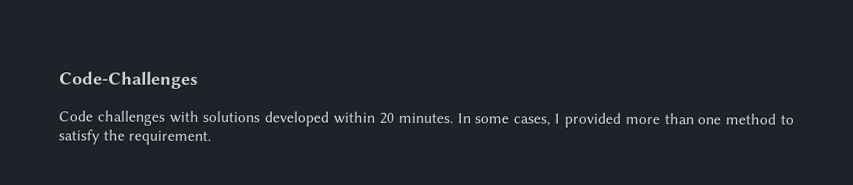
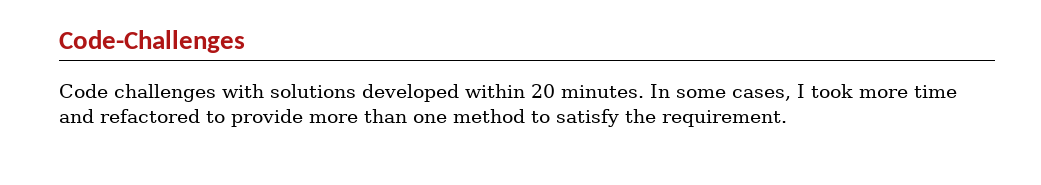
- In some cases, I provided more than one method to satisfy the requirement.
+ In some cases, I took more time and refactored to provide more than one method to satisfy the requirement.

